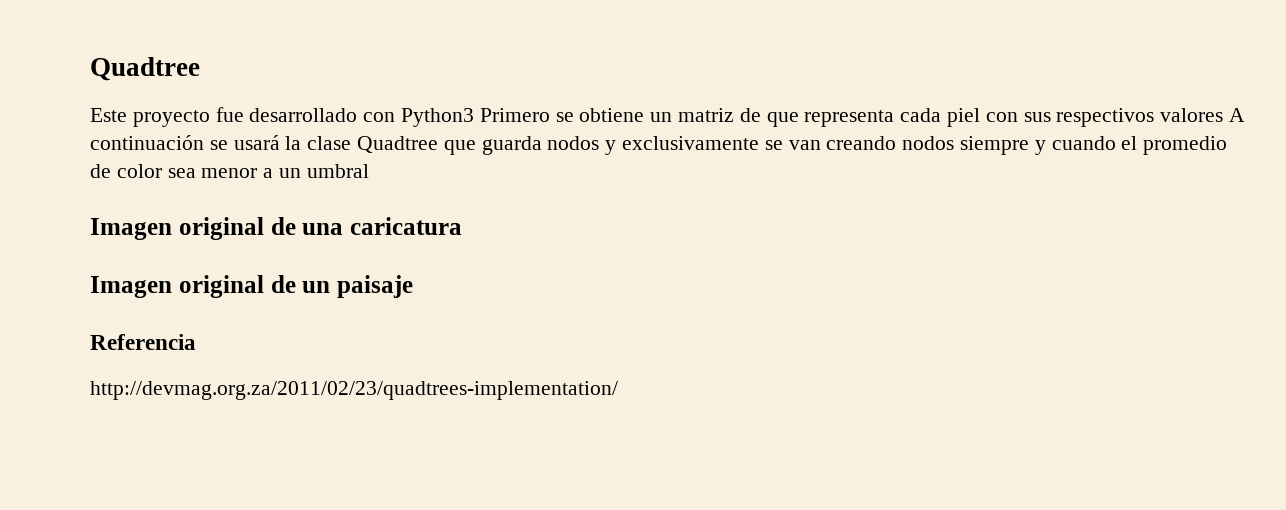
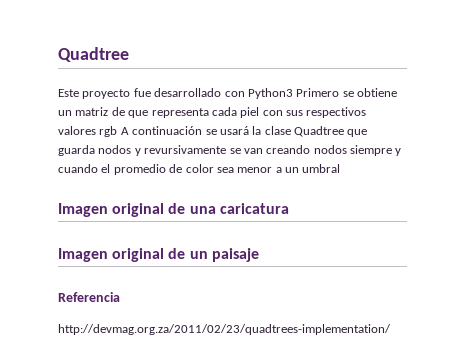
- Este proyecto fue desarrollado con Python3 Primero se obtiene un matriz de que representa cada piel con sus respectivos valores A continuación se usará la clase Quadtree que guarda nodos y exclusivamente se van creando nodos siempre y cuando el promedio de color sea menor a un umbral
+ Este proyecto fue desarrollado con Python3 Primero se obtiene un matriz de que representa cada piel con sus respectivos valores rgb A continuación se usará la clase Quadtree que guarda nodos y revursivamente se van creando nodos siempre y cuando el promedio de color sea menor a un umbral

